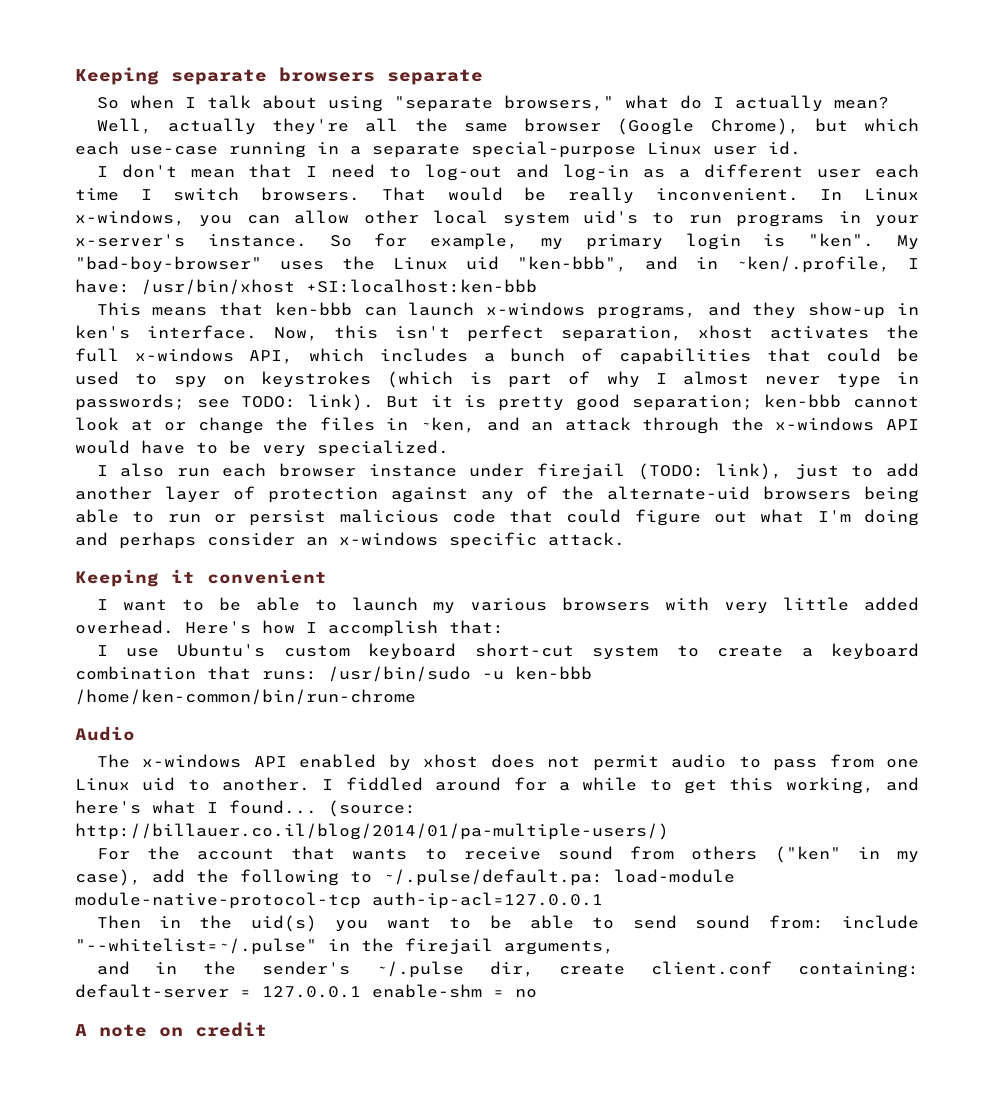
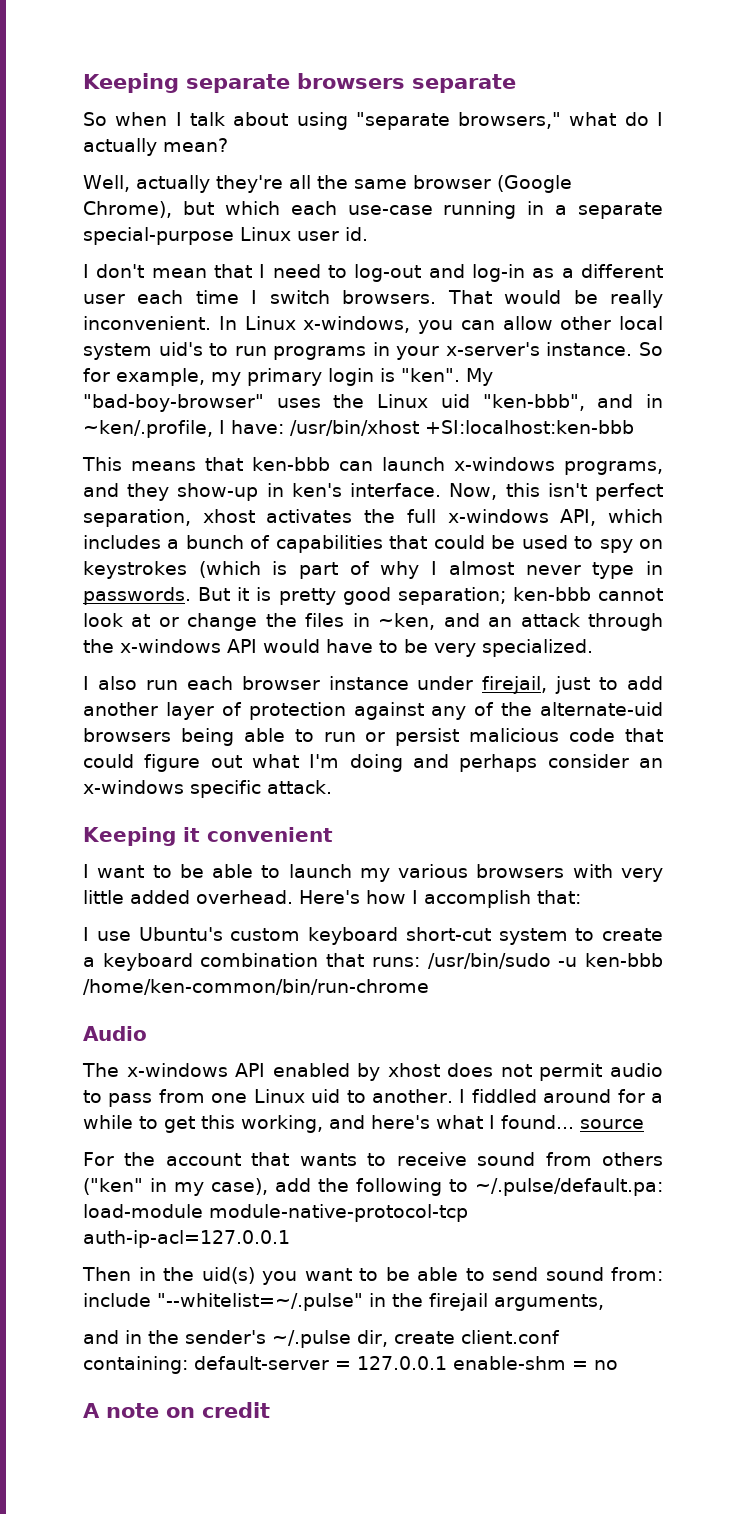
- Now, this isn't perfect separation, xhost activates the full x-windows API, which includes a bunch of capabilities that could be used to spy on keystrokes (which is part of why I almost never type in passwords; see TODO: link).
+ Now, this isn't perfect separation, xhost activates the full x-windows API, which includes a bunch of capabilities that could be used to spy on keystrokes (which is part of why I almost never type in passwords.
- I also run each browser instance under firejail (TODO: link), just to add another layer of protection against any of the alternate-uid browsers being able to run or persist malicious code that could figure out what I'm doing and perhaps consider an x-windows specific attack.
+ I also run each browser instance under firejail, just to add another layer of protection against any of the alternate-uid browsers being able to run or persist malicious code that could figure out what I'm doing and perhaps consider an x-windows specific attack.
- I fiddled around for a while to get this working, and here's what I found... (source: http://billauer.co.il/blog/2014/01/pa-multiple-users/)
+ I fiddled around for a while to get this working, and here's what I found... source

